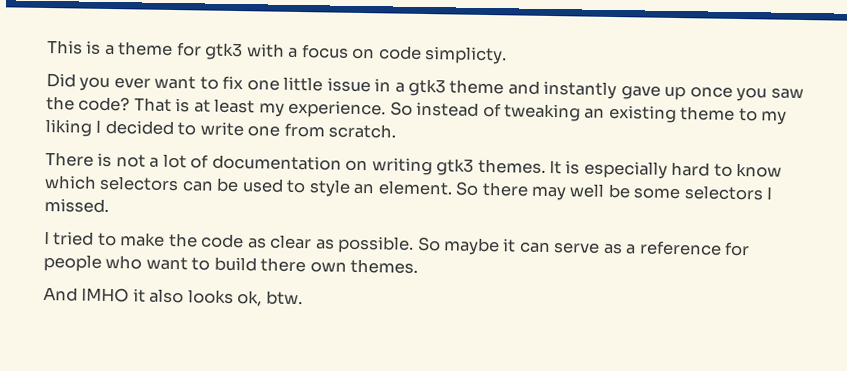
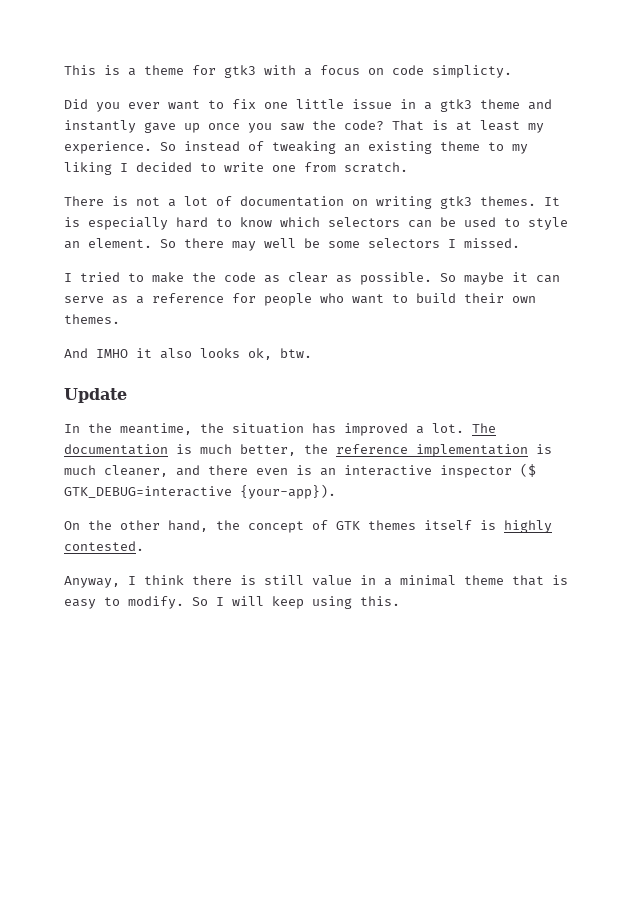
- So maybe it can serve as a reference for people who want to build there own themes.
+ So maybe it can serve as a reference for people who want to build their own themes.
+ Update
+ In the meantime, the situation has improved a lot. The documentation is much better, the reference implementation is much cleaner, and there even is an interactive inspector ($ GTK_DEBUG=interactive {your-app}).
+ On the other hand, the concept of GTK themes itself is highly contested.
+ Anyway, I think there is still value in a minimal theme that is easy to modify. So I will keep using this.

